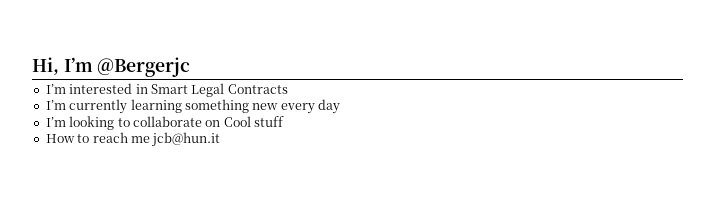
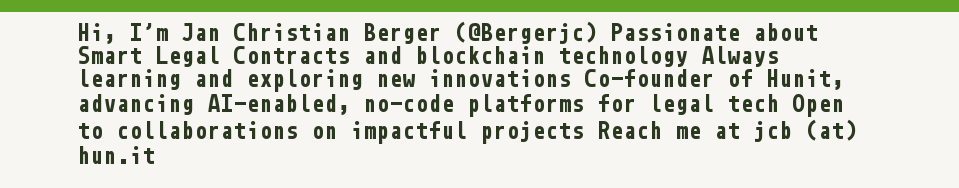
- Hi, I’m @Bergerjc
- I’m interested in Smart Legal Contracts
- I’m currently learning something new every day
- I’m looking to collaborate on Cool stuff
- How to reach me jcb@hun.it
+ Hi, I’m Jan Christian Berger (@Bergerjc) Passionate about Smart Legal Contracts and blockchain technology Always learning and exploring new innovations Co-founder of Hunit, advancing AI-enabled, no-code platforms for legal tech Open to collaborations on impactful projects Reach me at jcb (at) hun.it

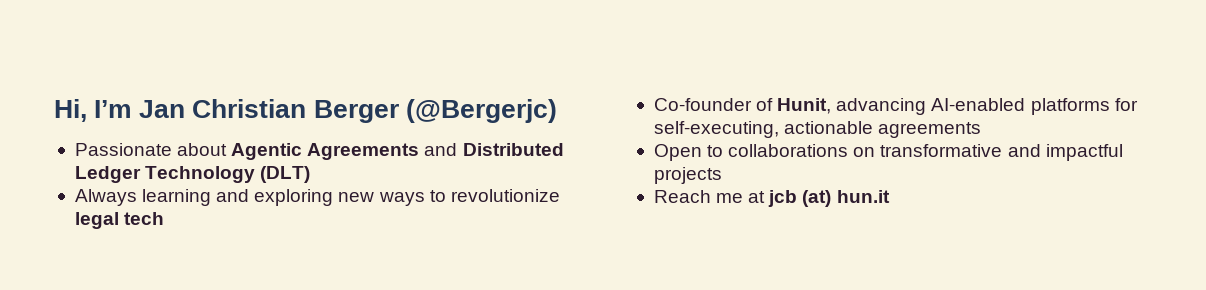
- Hi, I’m Jan Christian Berger (@Bergerjc) Passionate about Smart Legal Contracts and blockchain technology Always learning and exploring new innovations Co-founder of Hunit, advancing AI-enabled, no-code platforms for legal tech Open to collaborations on impactful projects Reach me at jcb (at) hun.it
+ Hi, I’m Jan Christian Berger (@Bergerjc)
+ Passionate about Agentic Agreements and Distributed Ledger Technology (DLT)
+ Always learning and exploring new ways to revolutionize legal tech
+ Co-founder of Hunit, advancing AI-enabled platforms for self-executing, actionable agreements
+ Open to collaborations on transformative and impactful projects
+ Reach me at jcb (at) hun.it

